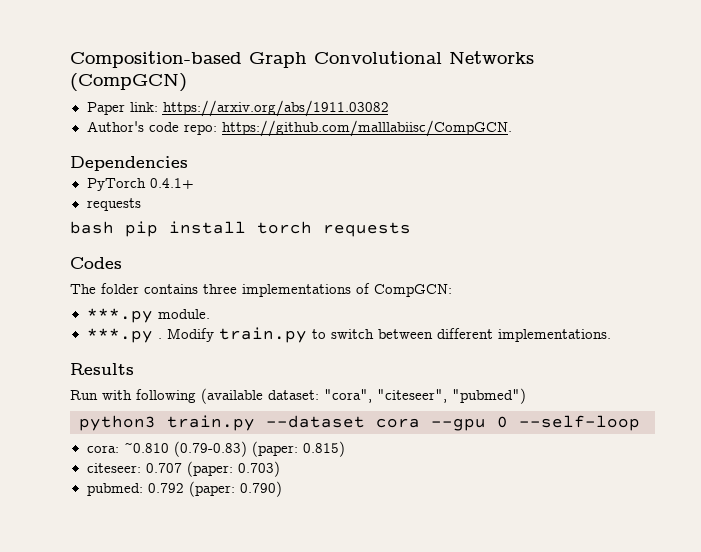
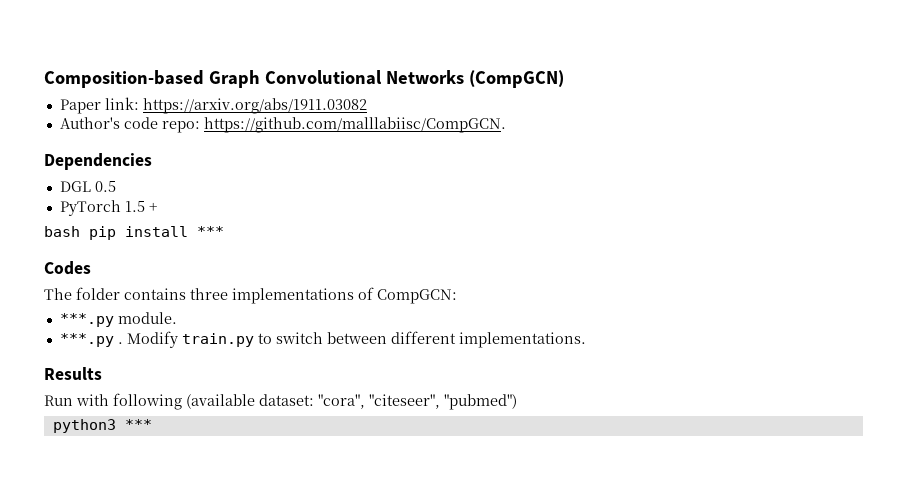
+ DGL 0.5
- PyTorch 0.4.1+
- requests
+ PyTorch 1.5 +
- bash pip install torch requests
+ bash pip install ***
- python3 train.py --dataset cora --gpu 0 --self-loop
- cora: ~0.810 (0.79-0.83) (paper: 0.815)
- citeseer: 0.707 (paper: 0.703)
- pubmed: 0.792 (paper: 0.790)
+ python3 ***

